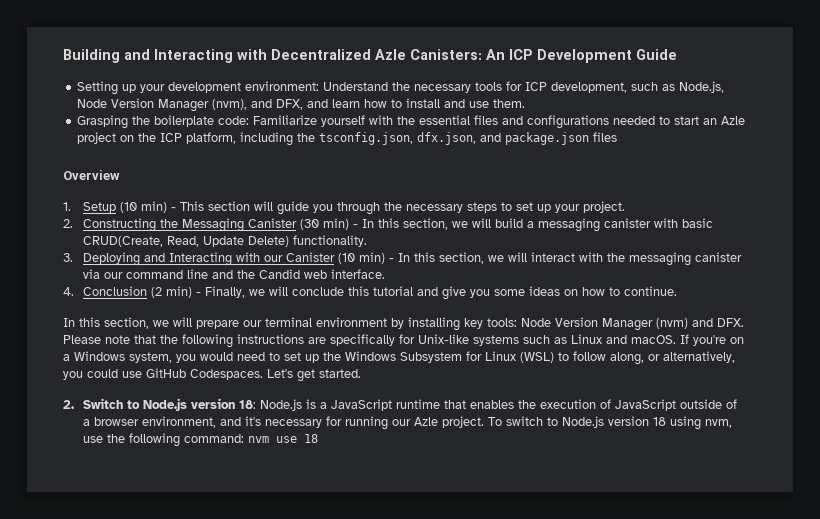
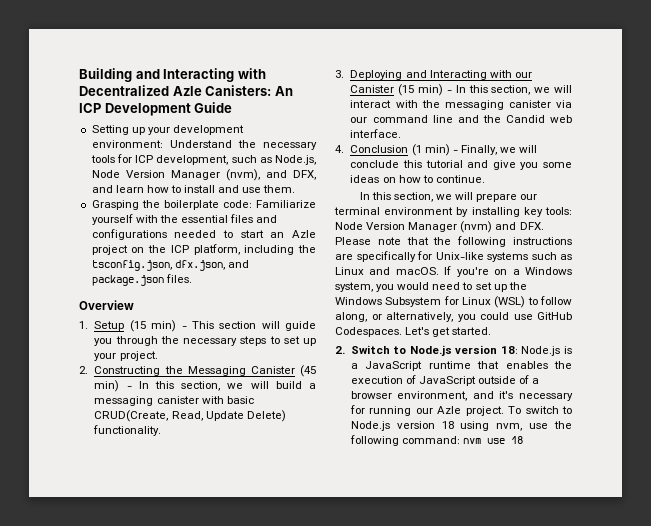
- Grasping the boilerplate code: Familiarize yourself with the essential files and configurations needed to start an Azle project on the ICP platform, including the tsconfig.json, dfx.json, and package.json files
+ Grasping the boilerplate code: Familiarize yourself with the essential files and configurations needed to start an Azle project on the ICP platform, including the tsconfig.json, dfx.json, and package.json files.
- 1. Setup (10 min) - This section will guide you through the necessary steps to set up your project.
+ 1. Setup (15 min) - This section will guide you through the necessary steps to set up your project.
- 2. Constructing the Messaging Canister (30 min) - In this section, we will build a messaging canister with basic CRUD(Create, Read, Update Delete) functionality.
+ 2. Constructing the Messaging Canister (45 min) - In this section, we will build a messaging canister with basic CRUD(Create, Read, Update Delete) functionality.
- 3. Deploying and Interacting with our Canister (10 min) - In this section, we will interact with the messaging canister via our command line and the Candid web interface.
+ 3. Deploying and Interacting with our Canister (15 min) - In this section, we will interact with the messaging canister via our command line and the Candid web interface.
- 4. Conclusion (2 min) - Finally, we will conclude this tutorial and give you some ideas on how to continue.
+ 4. Conclusion (1 min) - Finally, we will conclude this tutorial and give you some ideas on how to continue.

